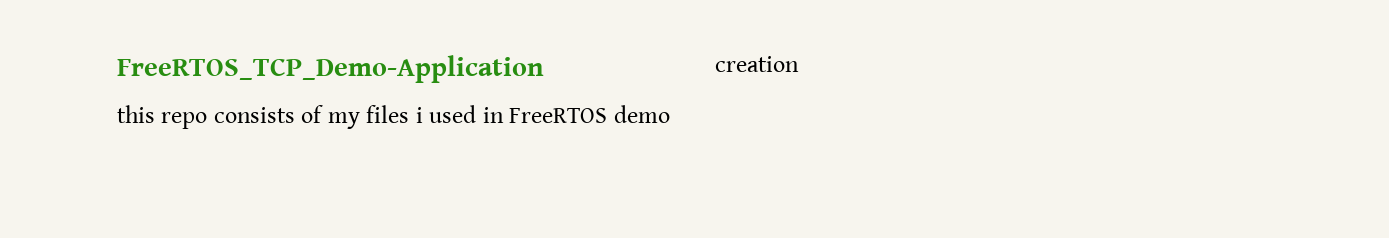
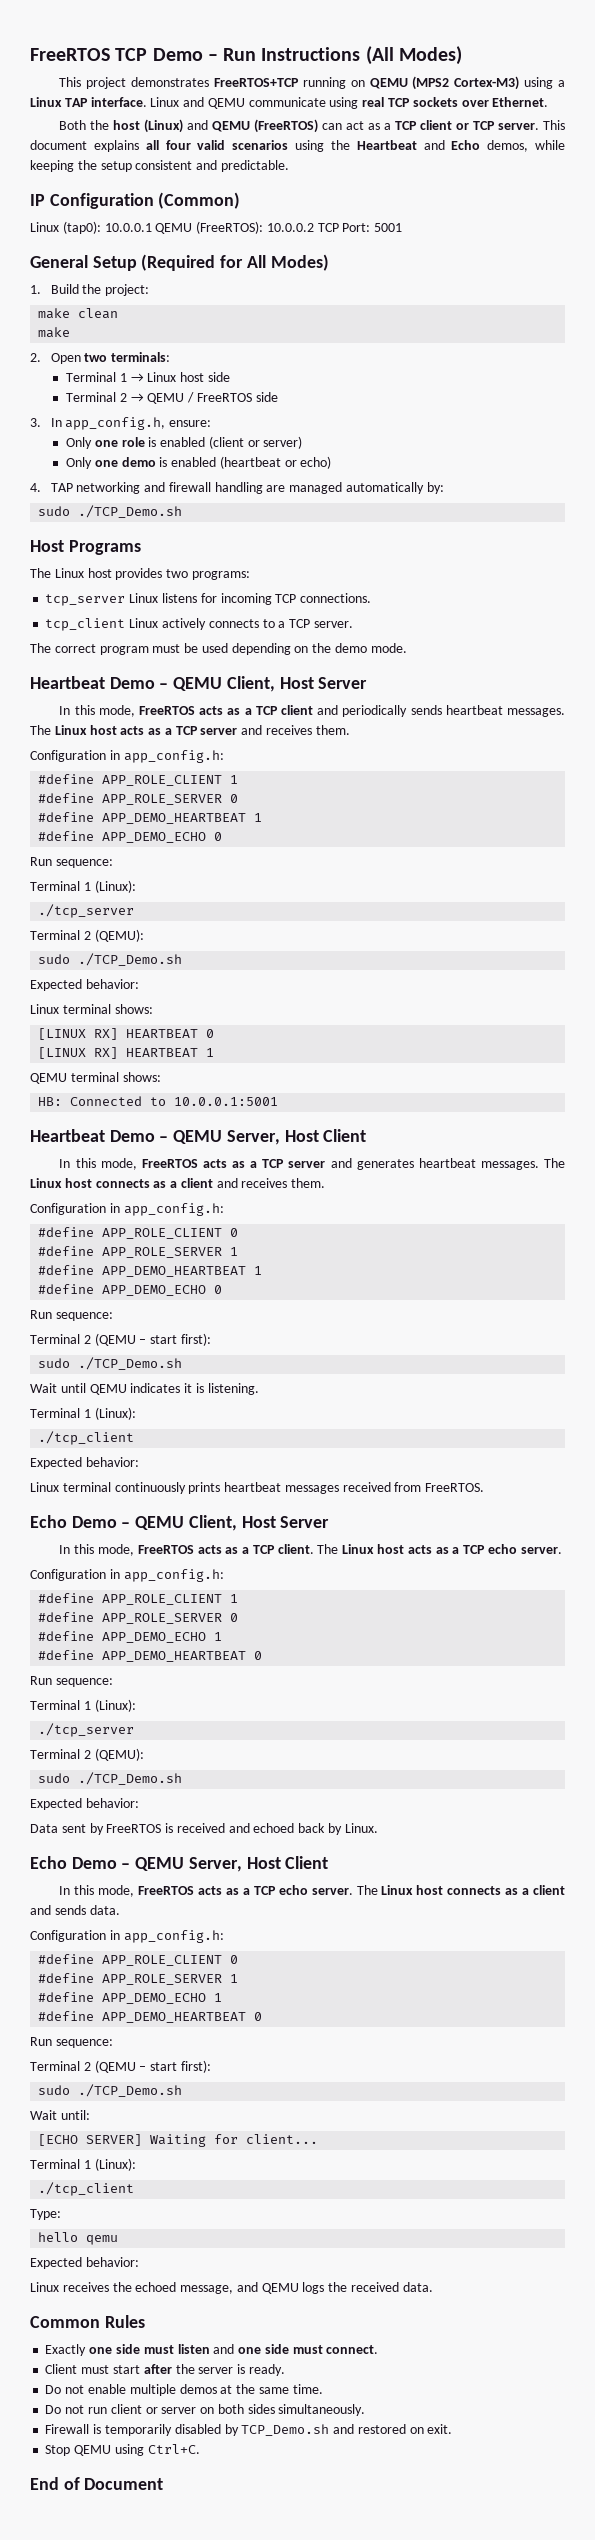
- FreeRTOS_TCP_Demo-Application
- this repo consists of my files i used in FreeRTOS demo creation
+ FreeRTOS TCP Demo – Run Instructions (All Modes)
+ This project demonstrates FreeRTOS+TCP running on QEMU (MPS2 Cortex-M3) using a Linux TAP interface. Linux and QEMU communicate using real TCP sockets over Ethernet.
+ Both the host (Linux) and QEMU (FreeRTOS) can act as a TCP client or TCP server. This document explains all four valid scenarios using the Heartbeat and Echo demos, while keeping the setup consistent and predictable.
+ IP Configuration (Common)
+ Linux (tap0): 10.0.0.1 QEMU (FreeRTOS): 10.0.0.2 TCP Port: 5001
+ General Setup (Required for All Modes)
+ 1. Build the project:
+ make clean
+ make
+ 2. Open two terminals:
+ Terminal 1 → Linux host side
+ Terminal 2 → QEMU / FreeRTOS side
+ 3. In app_config.h, ensure:
+ Only one role is enabled (client or server)
+ Only one demo is enabled (heartbeat or echo)
+ 4. TAP networking and firewall handling are managed automatically by:
+ sudo ./TCP_Demo.sh
+ Host Programs
+ The Linux host provides two programs:
+ tcp_server Linux listens for incoming TCP connections.
+ tcp_client Linux actively connects to a TCP server.
+ The correct program must be used depending on the demo mode.
+ Heartbeat Demo – QEMU Client, Host Server
+ In this mode, FreeRTOS acts as a TCP client and periodically sends heartbeat messages. The Linux host acts as a TCP server and receives them.
+ Configuration in app_config.h:
+ #define APP_ROLE_CLIENT 1
+ #define APP_ROLE_SERVER 0
+ #define APP_DEMO_HEARTBEAT 1
+ #define APP_DEMO_ECHO 0
+ Run sequence:
+ Terminal 1 (Linux):
+ ./tcp_server
+ Terminal 2 (QEMU):
+ sudo ./TCP_Demo.sh
+ Expected behavior:
+ Linux terminal shows:
+ [LINUX RX] HEARTBEAT 0
+ [LINUX RX] HEARTBEAT 1
+ QEMU terminal shows:
+ HB: Connected to 10.0.0.1:5001
+ Heartbeat Demo – QEMU Server, Host Client
+ In this mode, FreeRTOS acts as a TCP server and generates heartbeat messages. The Linux host connects as a client and receives them.
+ Configuration in app_config.h:
+ #define APP_ROLE_CLIENT 0
+ #define APP_ROLE_SERVER 1
+ #define APP_DEMO_HEARTBEAT 1
+ #define APP_DEMO_ECHO 0
+ Run sequence:
+ Terminal 2 (QEMU – start first):
+ sudo ./TCP_Demo.sh
+ Wait until QEMU indicates it is listening.
+ Terminal 1 (Linux):
+ ./tcp_client
+ Expected behavior:
+ Linux terminal continuously prints heartbeat messages received from FreeRTOS.
+ Echo Demo – QEMU Client, Host Server
+ In this mode, FreeRTOS acts as a TCP client. The Linux host acts as a TCP echo server.
+ Configuration in app_config.h:
+ #define APP_ROLE_CLIENT 1
+ #define APP_ROLE_SERVER 0
+ #define APP_DEMO_ECHO 1
+ #define APP_DEMO_HEARTBEAT 0
+ Run sequence:
+ Terminal 1 (Linux):
+ ./tcp_server
+ Terminal 2 (QEMU):
+ sudo ./TCP_Demo.sh
+ Expected behavior:
+ Data sent by FreeRTOS is received and echoed back by Linux.
+ Echo Demo – QEMU Server, Host Client
+ In this mode, FreeRTOS acts as a TCP echo server. The Linux host connects as a client and sends data.
+ Configuration in app_config.h:
+ #define APP_ROLE_CLIENT 0
+ #define APP_ROLE_SERVER 1
+ #define APP_DEMO_ECHO 1
+ #define APP_DEMO_HEARTBEAT 0
+ Run sequence:
+ Terminal 2 (QEMU – start first):
+ sudo ./TCP_Demo.sh
+ Wait until:
+ [ECHO SERVER] Waiting for client...
+ Terminal 1 (Linux):
+ ./tcp_client
+ Type:
+ hello qemu
+ Expected behavior:
+ Linux receives the echoed message, and QEMU logs the received data.
+ Common Rules
+ Exactly one side must listen and one side must connect.
+ Client must start after the server is ready.
+ Do not enable multiple demos at the same time.
+ Do not run client or server on both sides simultaneously.
+ Firewall is temporarily disabled by TCP_Demo.sh and restored on exit.
+ Stop QEMU using Ctrl+C.
+ End of Document

